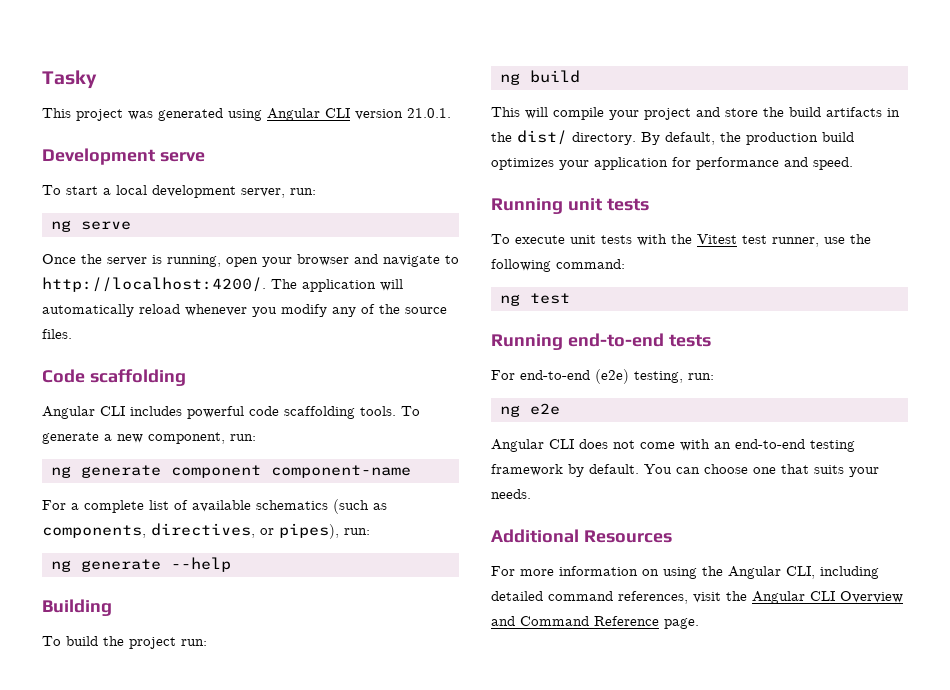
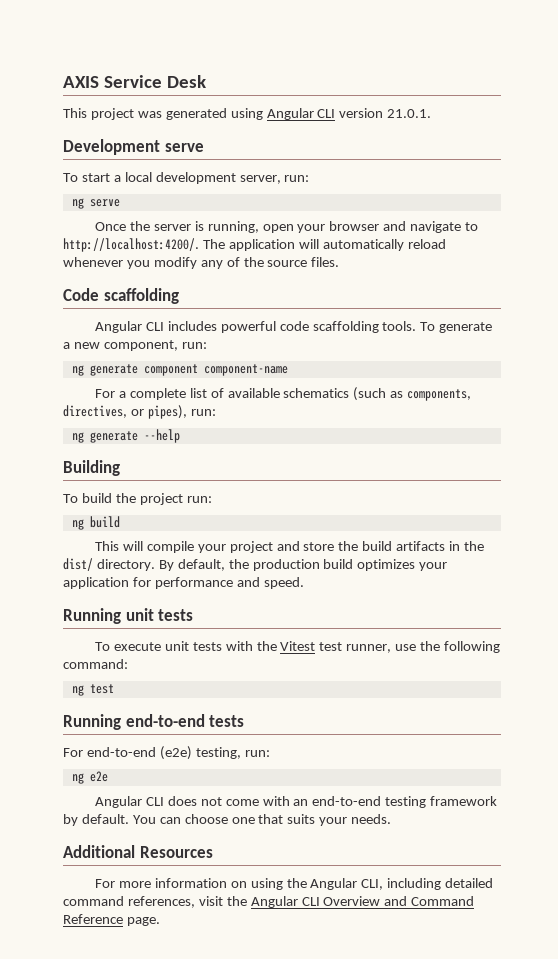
- Tasky
+ AXIS Service Desk

